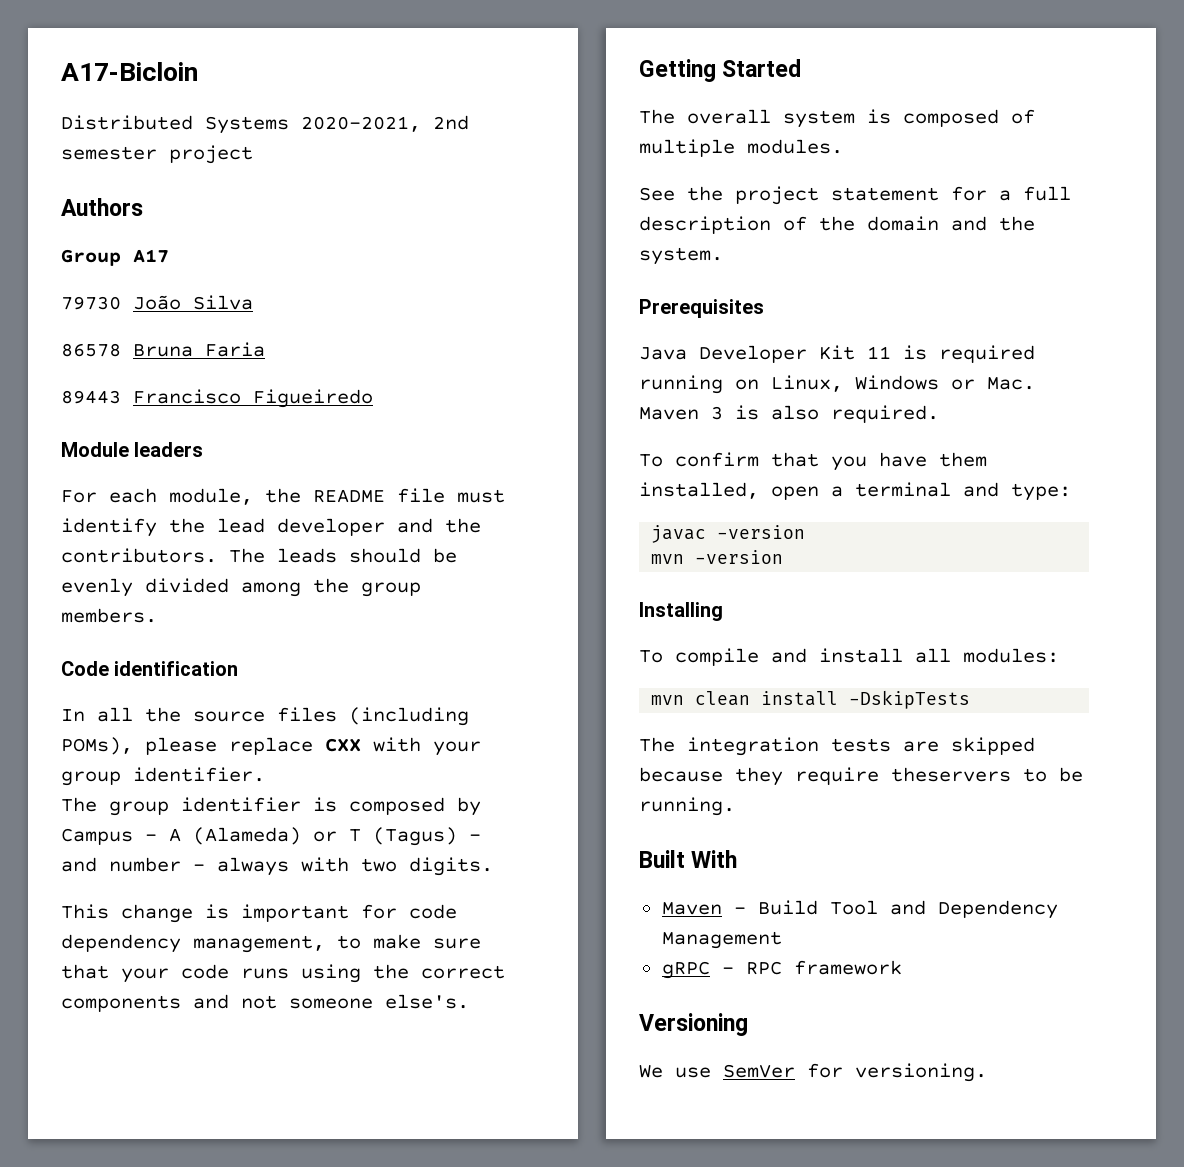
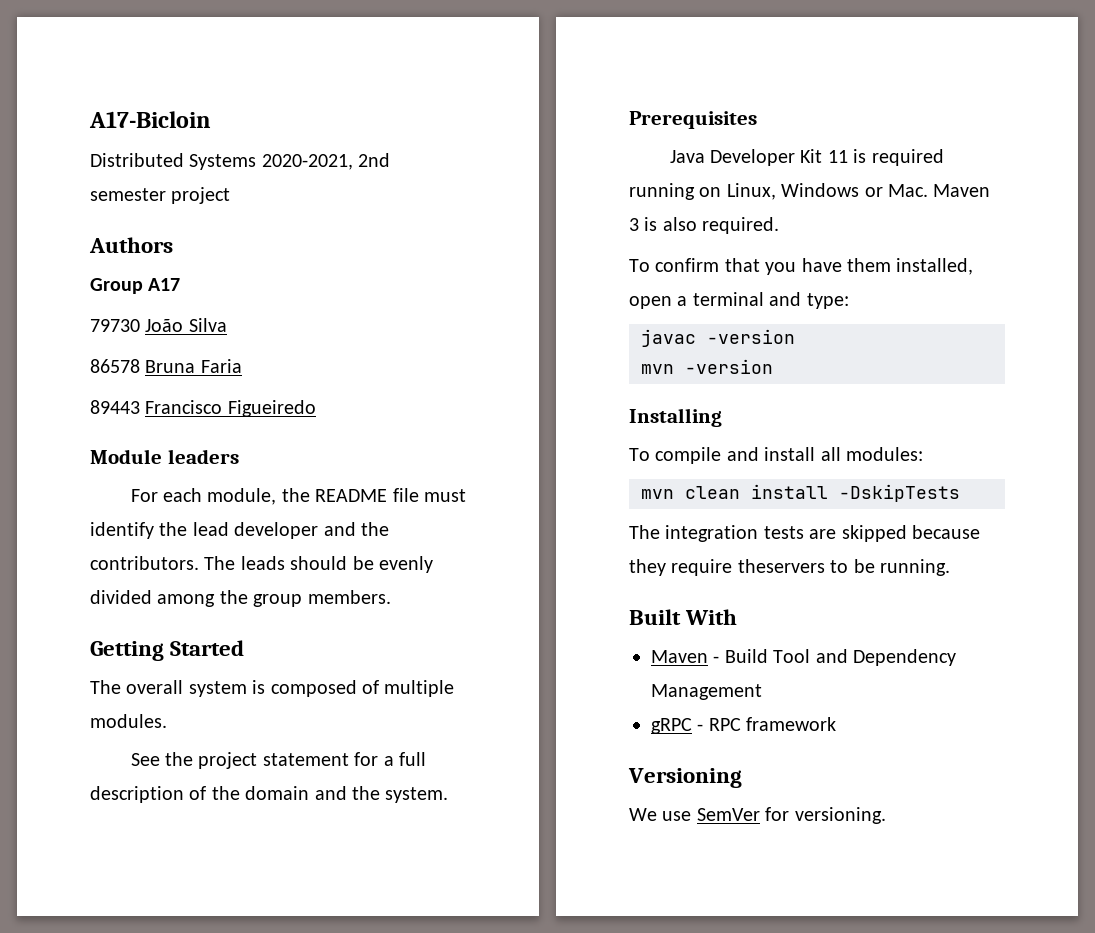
- Code identification
- In all the source files (including POMs), please replace CXX with your group identifier.
- The group identifier is composed by Campus - A (Alameda) or T (Tagus) - and number - always with two digits.
- This change is important for code dependency management, to make sure that your code runs using the correct components and not someone else's.

